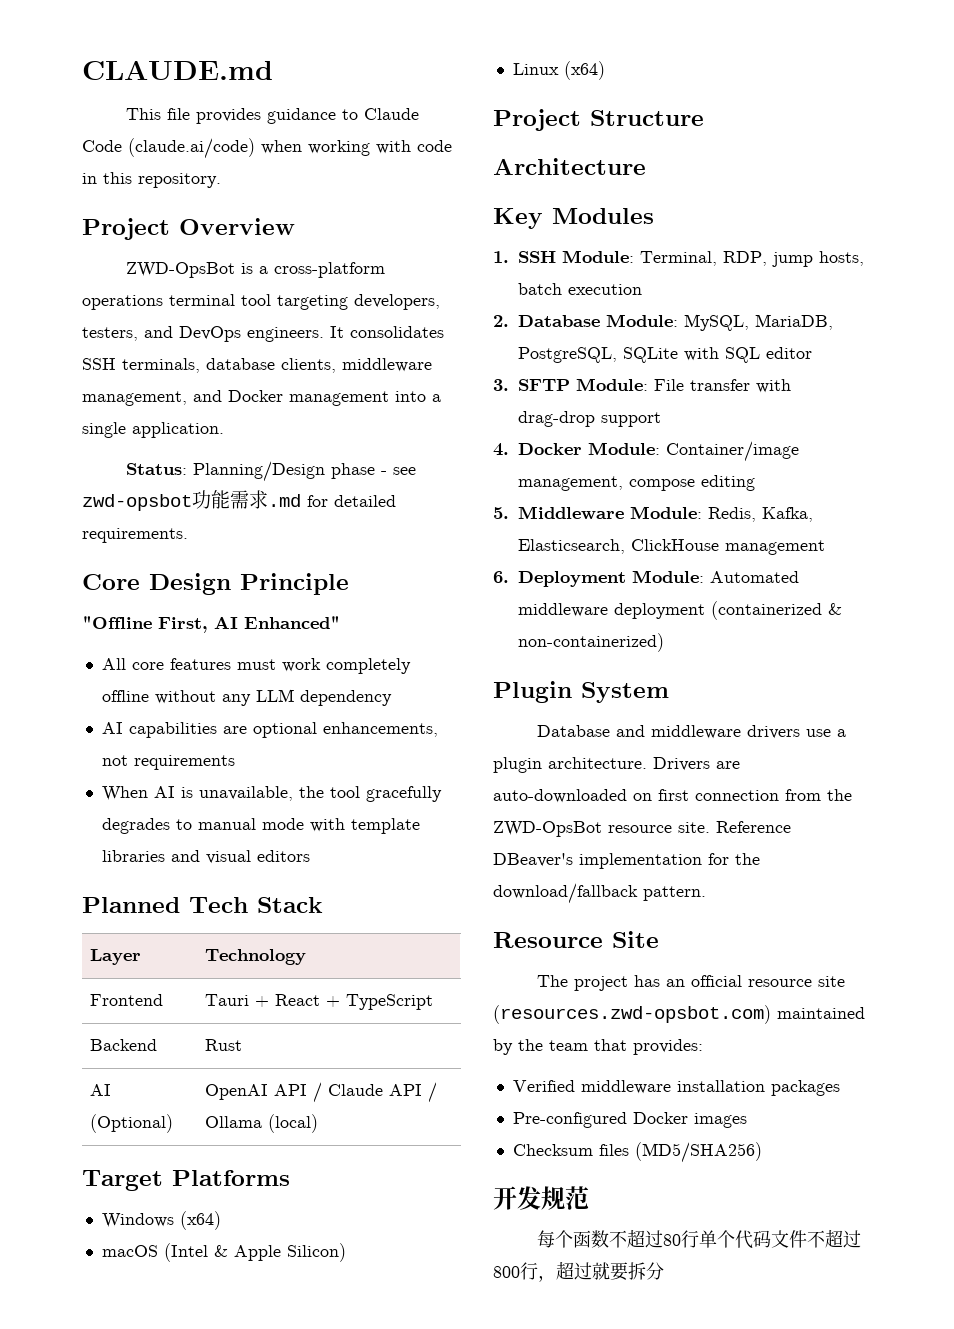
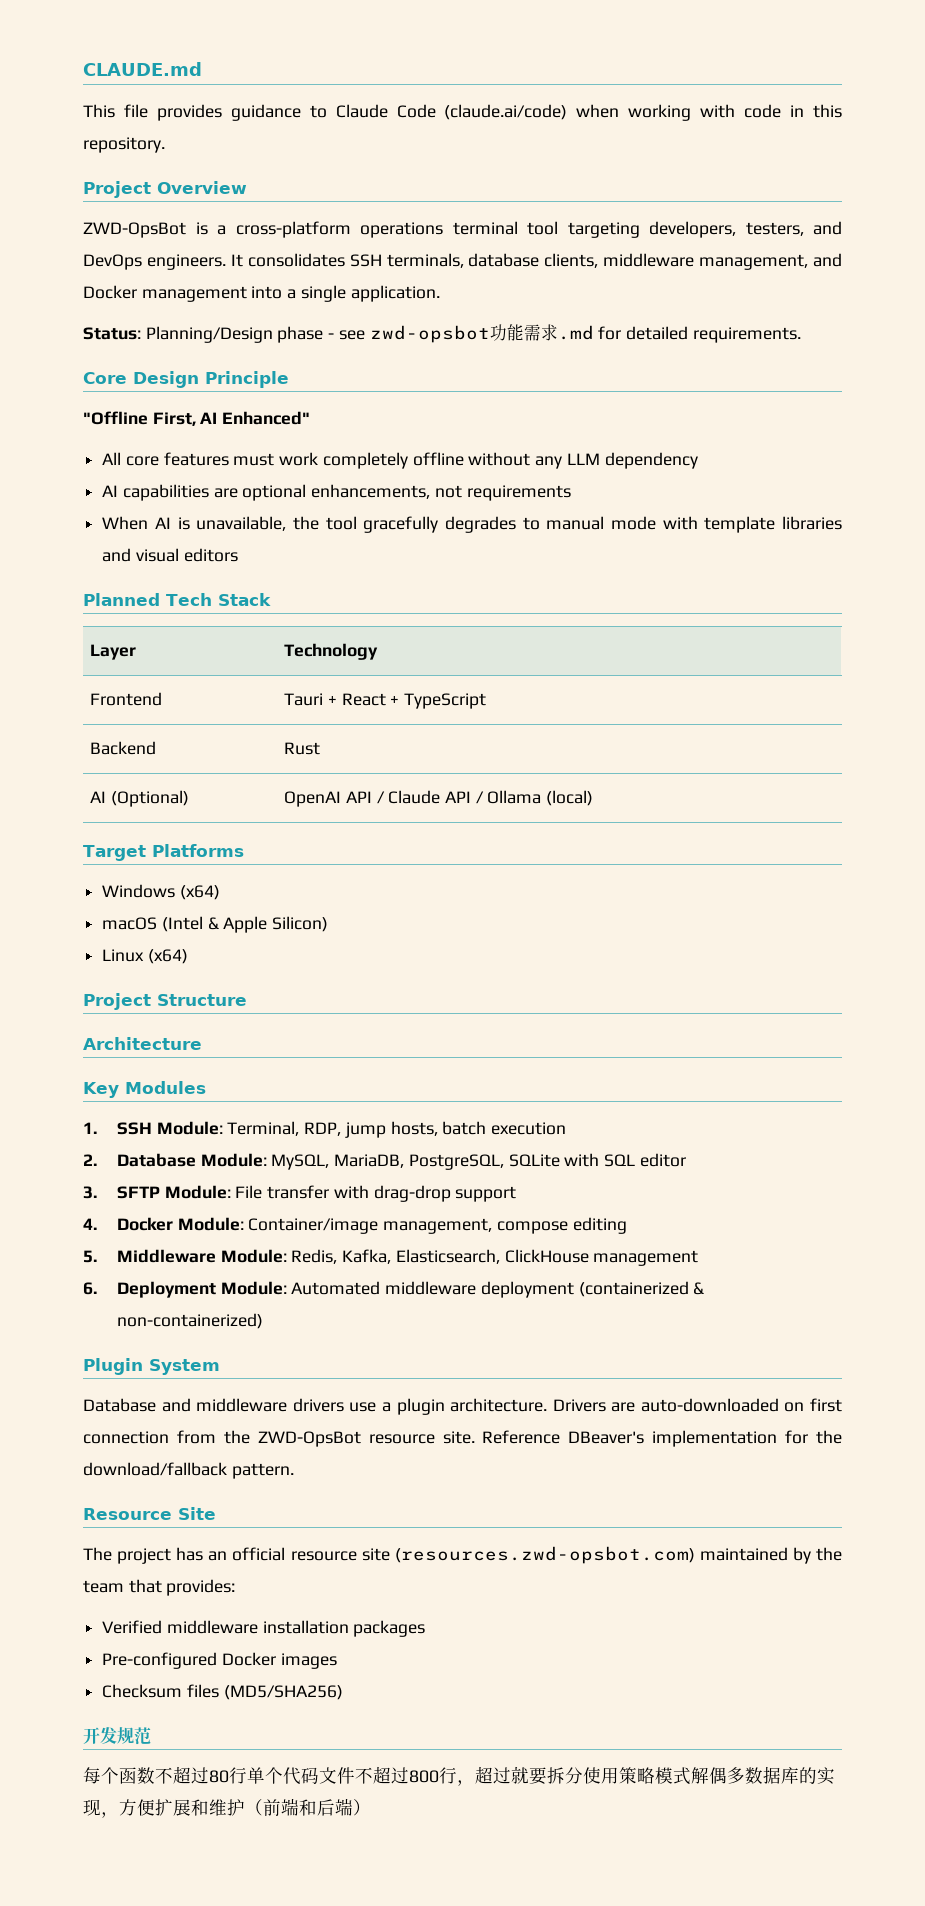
- 每个函数不超过80行单个代码文件不超过800行，超过就要拆分
+ 每个函数不超过80行单个代码文件不超过800行，超过就要拆分使用策略模式解偶多数据库的实现，方便扩展和维护（前端和后端）

